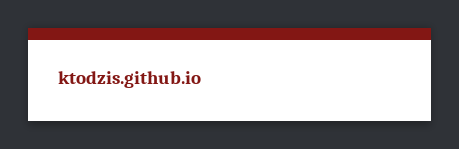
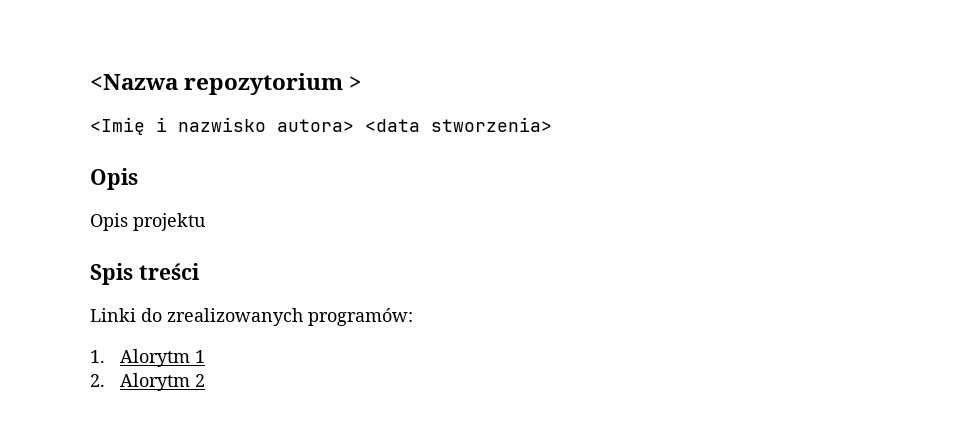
- ktodzis.github.io
+ <Nazwa repozytorium >
+ <Imię i nazwisko autora> <data stworzenia>
+ Opis
+ Opis projektu
+ Spis treści
+ Linki do zrealizowanych programów:
+ 1. Alorytm 1
+ 2. Alorytm 2

